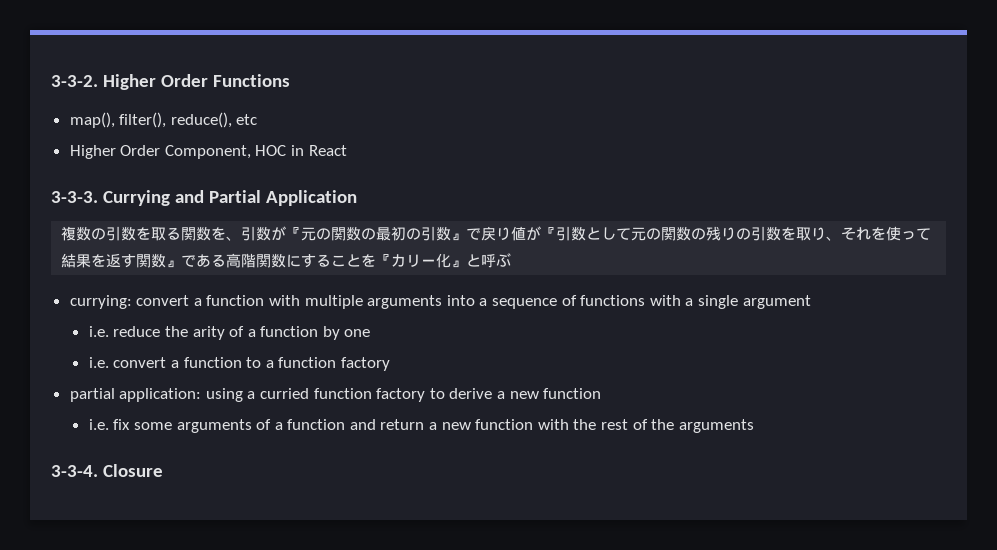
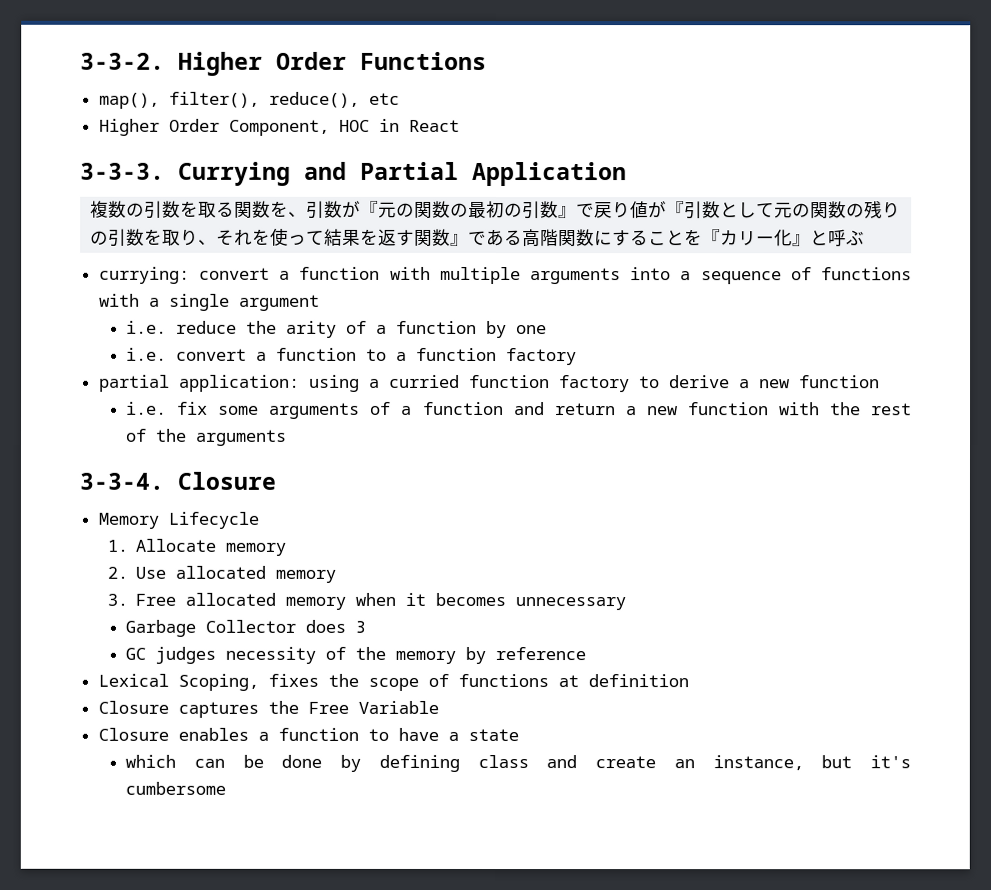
+ Memory Lifecycle
+ 1. Allocate memory
+ 2. Use allocated memory
+ 3. Free allocated memory when it becomes unnecessary
+ Garbage Collector does 3
+ GC judges necessity of the memory by reference
+ Lexical Scoping, fixes the scope of functions at definition
+ Closure captures the Free Variable
+ Closure enables a function to have a state
+ which can be done by defining class and create an instance, but it's cumbersome

